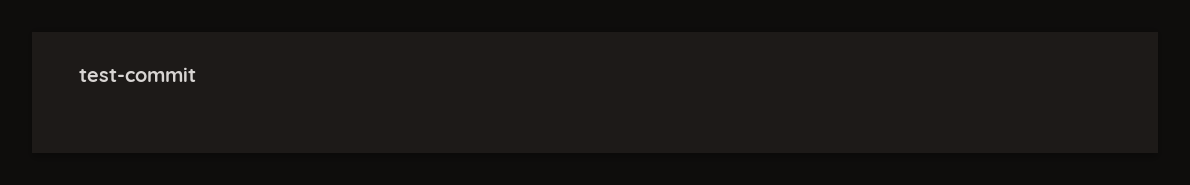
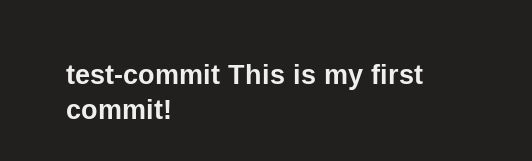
- test-commit
+ test-commit This is my first commit!

